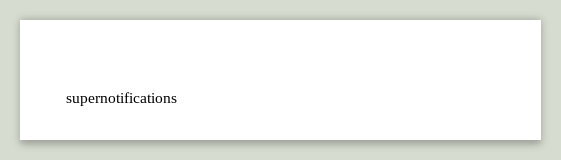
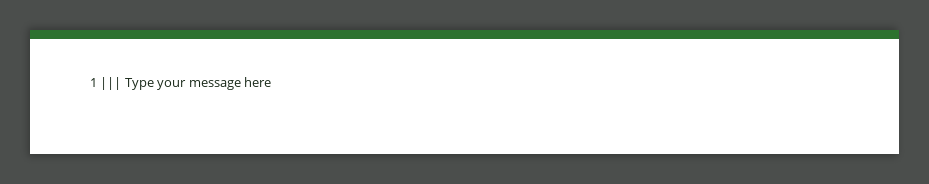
- supernotifications
+ 1 ||| Type your message here

